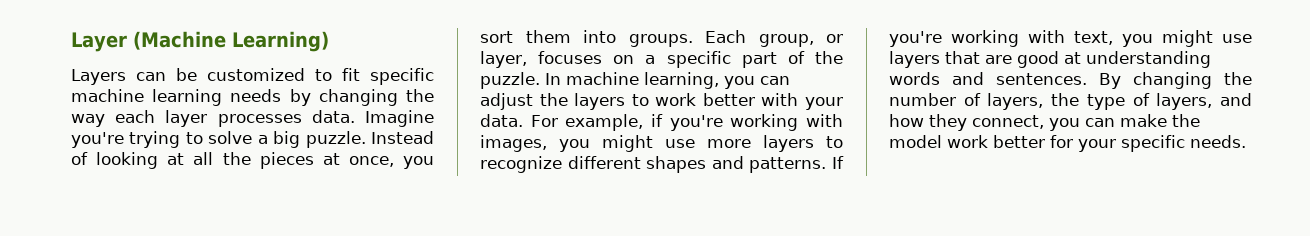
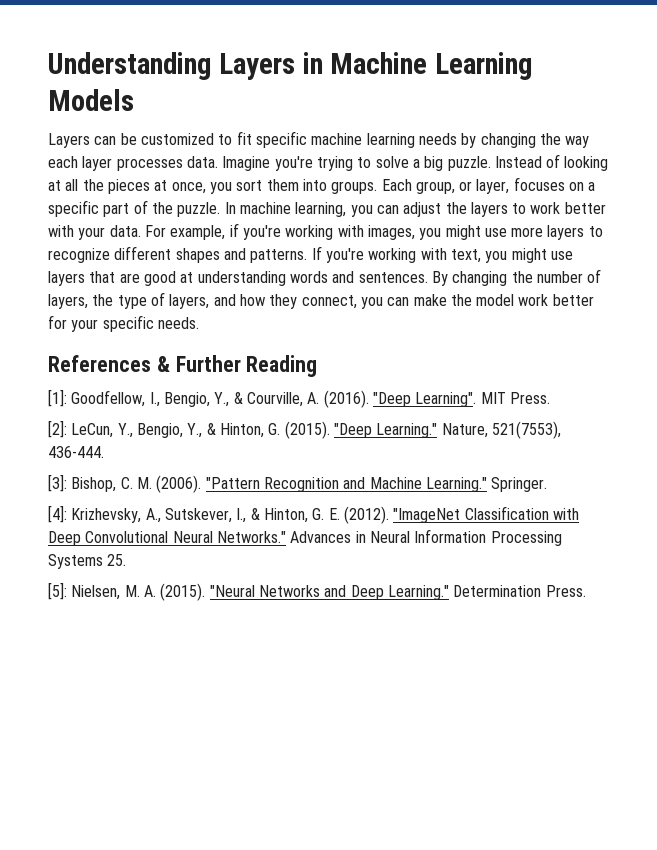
- Layer (Machine Learning)
+ Understanding Layers in Machine Learning Models
+ References & Further Reading
+ [1]: Goodfellow, I., Bengio, Y., & Courville, A. (2016). "Deep Learning". MIT Press.
+ [2]: LeCun, Y., Bengio, Y., & Hinton, G. (2015). "Deep Learning." Nature, 521(7553), 436-444.
+ [3]: Bishop, C. M. (2006). "Pattern Recognition and Machine Learning." Springer.
+ [4]: Krizhevsky, A., Sutskever, I., & Hinton, G. E. (2012). "ImageNet Classification with Deep Convolutional Neural Networks." Advances in Neural Information Processing Systems 25.
+ [5]: Nielsen, M. A. (2015). "Neural Networks and Deep Learning." Determination Press.

